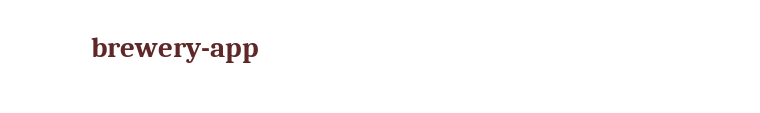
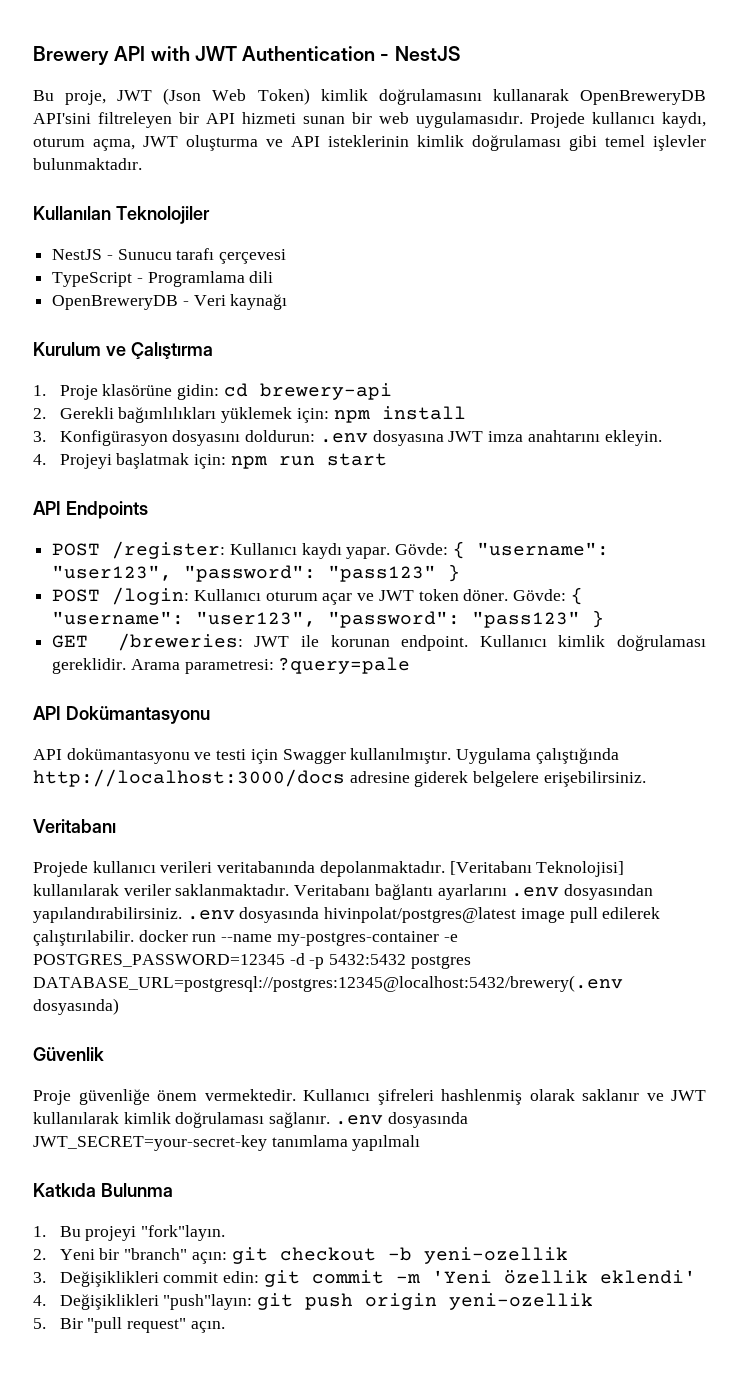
- brewery-app
+ Brewery API with JWT Authentication - NestJS
+ Bu proje, JWT (Json Web Token) kimlik doğrulamasını kullanarak OpenBreweryDB API'sini filtreleyen bir API hizmeti sunan bir web uygulamasıdır. Projede kullanıcı kaydı, oturum açma, JWT oluşturma ve API isteklerinin kimlik doğrulaması gibi temel işlevler bulunmaktadır.
+ Kullanılan Teknolojiler
+ NestJS - Sunucu tarafı çerçevesi
+ TypeScript - Programlama dili
+ OpenBreweryDB - Veri kaynağı
+ Kurulum ve Çalıştırma
+ 1. Proje klasörüne gidin: cd brewery-api
+ 2. Gerekli bağımlılıkları yüklemek için: npm install
+ 3. Konfigürasyon dosyasını doldurun: .env dosyasına JWT imza anahtarını ekleyin.
+ 4. Projeyi başlatmak için: npm run start
+ API Endpoints
+ POST /register: Kullanıcı kaydı yapar. Gövde: { "username": "user123", "password": "pass123" }
+ POST /login: Kullanıcı oturum açar ve JWT token döner. Gövde: { "username": "user123", "password": "pass123" }
+ GET /breweries: JWT ile korunan endpoint. Kullanıcı kimlik doğrulaması gereklidir. Arama parametresi: ?query=pale
+ API Dokümantasyonu
+ API dokümantasyonu ve testi için Swagger kullanılmıştır. Uygulama çalıştığında http://localhost:3000/docs adresine giderek belgelere erişebilirsiniz.
+ Veritabanı
+ Projede kullanıcı verileri veritabanında depolanmaktadır. [Veritabanı Teknolojisi] kullanılarak veriler saklanmaktadır. Veritabanı bağlantı ayarlarını .env dosyasından yapılandırabilirsiniz. .env dosyasında hivinpolat/postgres@latest image pull edilerek çalıştırılabilir. docker run --name my-postgres-container -e POSTGRES_PASSWORD=12345 -d -p 5432:5432 postgres DATABASE_URL=postgresql://postgres:12345@localhost:5432/brewery(.env dosyasında)
+ Güvenlik
+ Proje güvenliğe önem vermektedir. Kullanıcı şifreleri hashlenmiş olarak saklanır ve JWT kullanılarak kimlik doğrulaması sağlanır. .env dosyasında JWT_SECRET=your-secret-key tanımlama yapılmalı
+ Katkıda Bulunma
+ 1. Bu projeyi "fork"layın.
+ 2. Yeni bir "branch" açın: git checkout -b yeni-ozellik
+ 3. Değişiklikleri commit edin: git commit -m 'Yeni özellik eklendi'
+ 4. Değişiklikleri "push"layın: git push origin yeni-ozellik
+ 5. Bir "pull request" açın.

